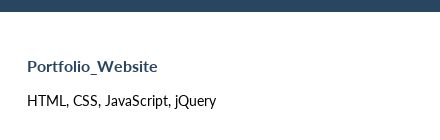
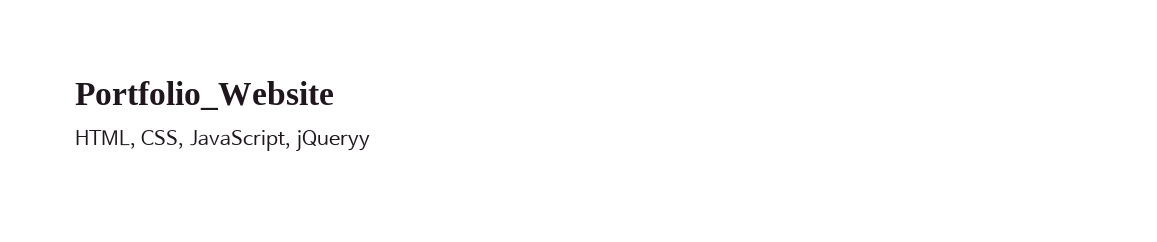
- HTML, CSS, JavaScript, jQuery
+ HTML, CSS, JavaScript, jQueryy

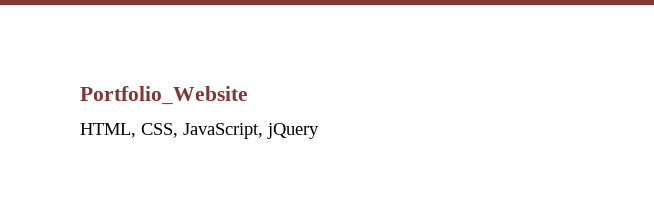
- HTML, CSS, JavaScript, jQueryy
+ HTML, CSS, JavaScript, jQuery

